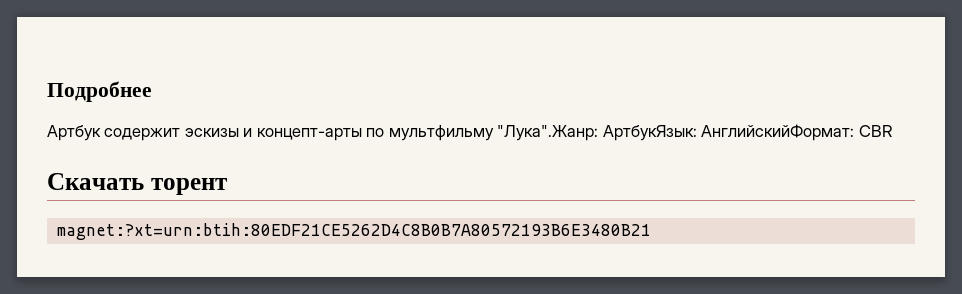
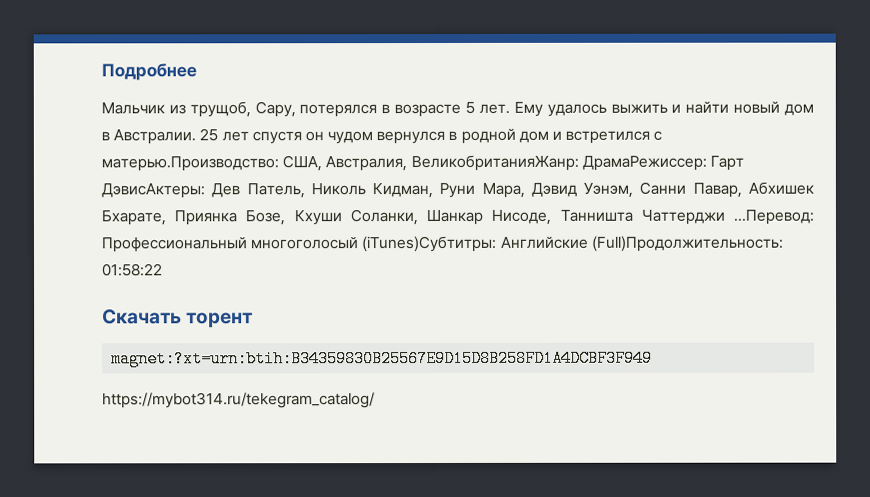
- Артбук содержит эскизы и концепт-арты по мультфильму "Лука".Жанр: АртбукЯзык: АнглийскийФормат: CBR
+ Мальчик из трущоб, Сару, потерялся в возрасте 5 лет. Ему удалось выжить и найти новый дом в Австралии. 25 лет спустя он чудом вернулся в родной дом и встретился с матерью.Производство: США, Австралия, ВеликобританияЖанр: ДрамаРежиссер: Гарт ДэвисАктеры: Дев Патель, Николь Кидман, Руни Мара, Дэвид Уэнэм, Санни Павар, Абхишек Бхарате, Приянка Бозе, Кхуши Соланки, Шанкар Нисоде, Танништа Чаттерджи ...Перевод: Профессиональный многоголосый (iTunes)Субтитры: Английские (Full)Продолжительность: 01:58:22
- magnet:?xt=urn:btih:80EDF21CE5262D4C8B0B7A80572193B6E3480B21
+ magnet:?xt=urn:btih:B34359830B25567E9D15D8B258FD1A4DCBF3F949
+ https://mybot314.ru/tekegram_catalog/

